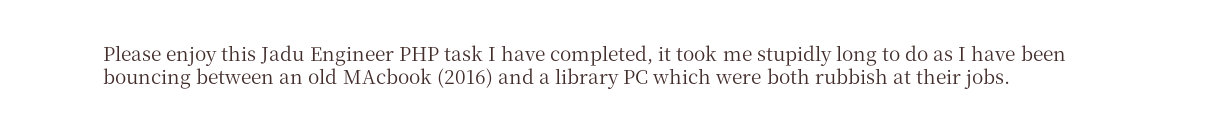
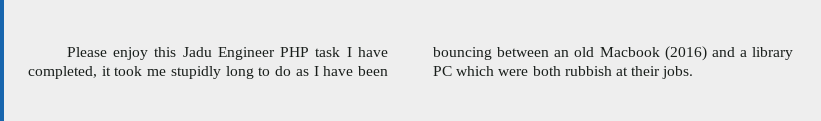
- Please enjoy this Jadu Engineer PHP task I have completed, it took me stupidly long to do as I have been bouncing between an old MAcbook (2016) and a library PC which were both rubbish at their jobs.
+ Please enjoy this Jadu Engineer PHP task I have completed, it took me stupidly long to do as I have been bouncing between an old Macbook (2016) and a library PC which were both rubbish at their jobs.

